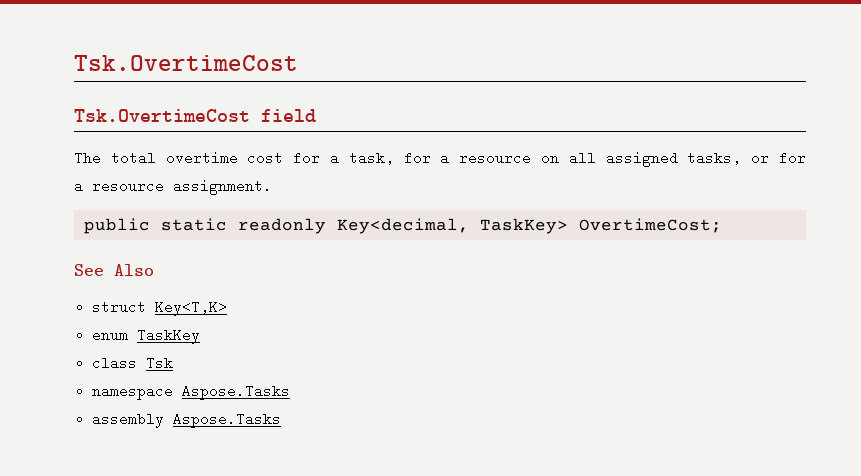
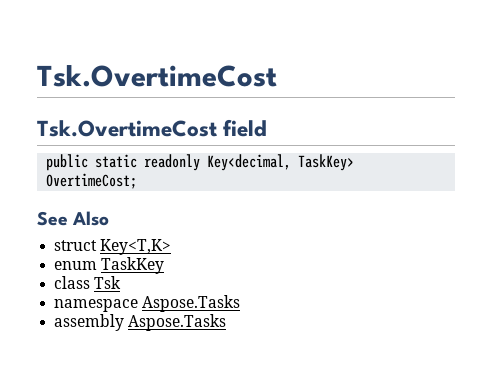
- The total overtime cost for a task, for a resource on all assigned tasks, or for a resource assignment.

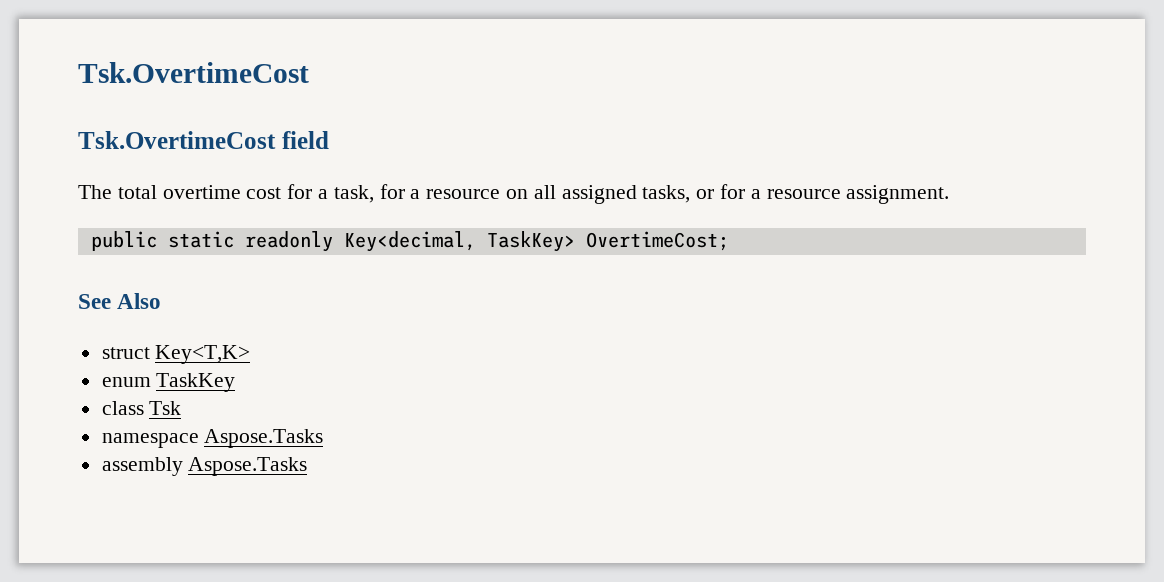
+ The total overtime cost for a task, for a resource on all assigned tasks, or for a resource assignment.

